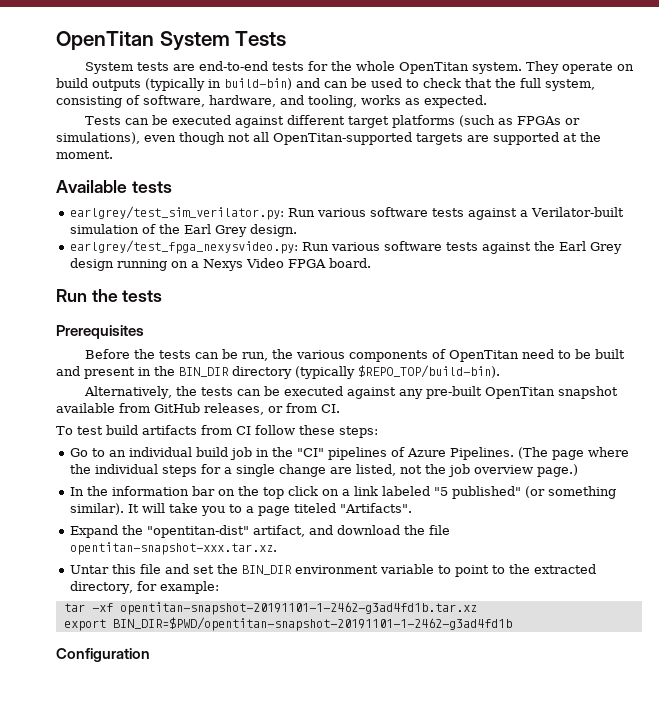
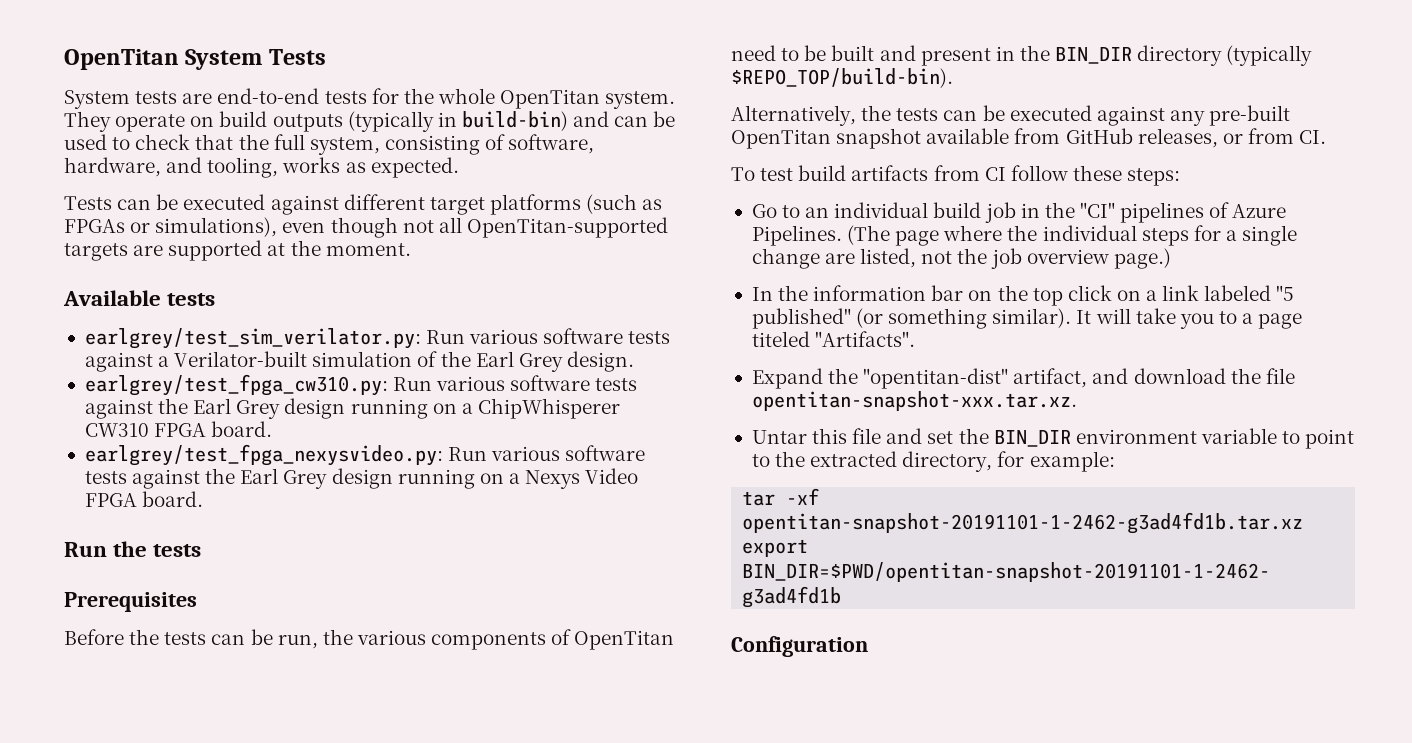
+ earlgrey/test_fpga_cw310.py: Run various software tests against the Earl Grey design running on a ChipWhisperer CW310 FPGA board.

